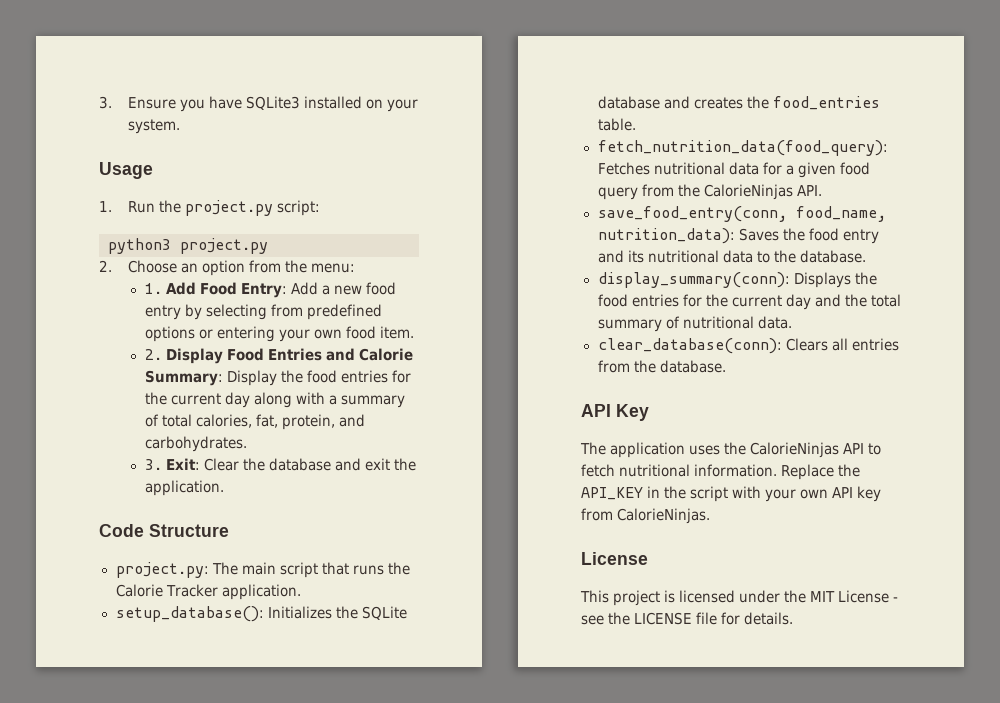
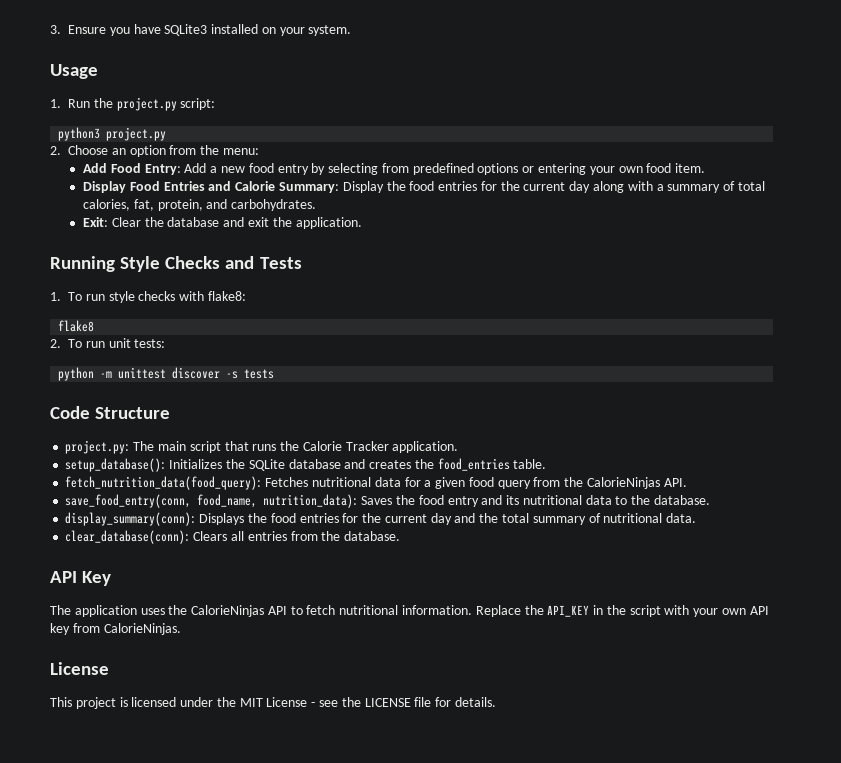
- 1. Add Food Entry: Add a new food entry by selecting from predefined options or entering your own food item.
+ Add Food Entry: Add a new food entry by selecting from predefined options or entering your own food item.
- 2. Display Food Entries and Calorie Summary: Display the food entries for the current day along with a summary of total calories, fat, protein, and carbohydrates.
+ Display Food Entries and Calorie Summary: Display the food entries for the current day along with a summary of total calories, fat, protein, and carbohydrates.
- 3. Exit: Clear the database and exit the application.
+ Exit: Clear the database and exit the application.
+ Running Style Checks and Tests
+ 1. To run style checks with flake8:
+ flake8
+ 2. To run unit tests:
+ python -m unittest discover -s tests

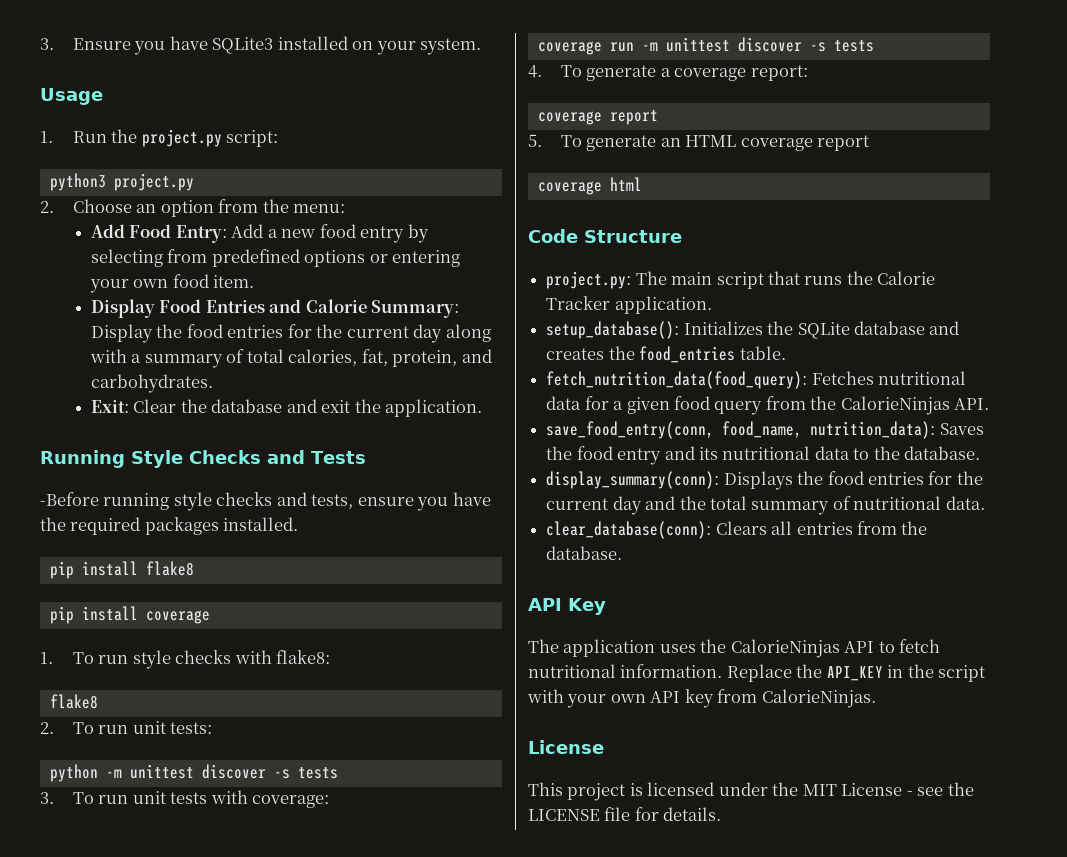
+ -Before running style checks and tests, ensure you have the required packages installed.
+ pip install flake8
+ pip install coverage
+ 3. To run unit tests with coverage:
+ coverage run -m unittest discover -s tests
+ 4. To generate a coverage report:
+ coverage report
+ 5. To generate an HTML coverage report
+ coverage html

